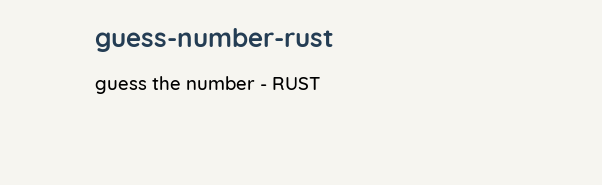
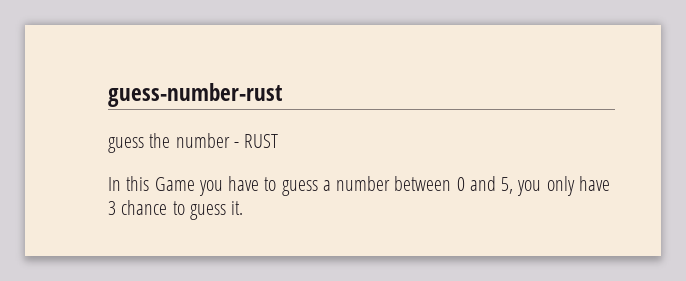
+ In this Game you have to guess a number between 0 and 5, you only have 3 chance to guess it.

